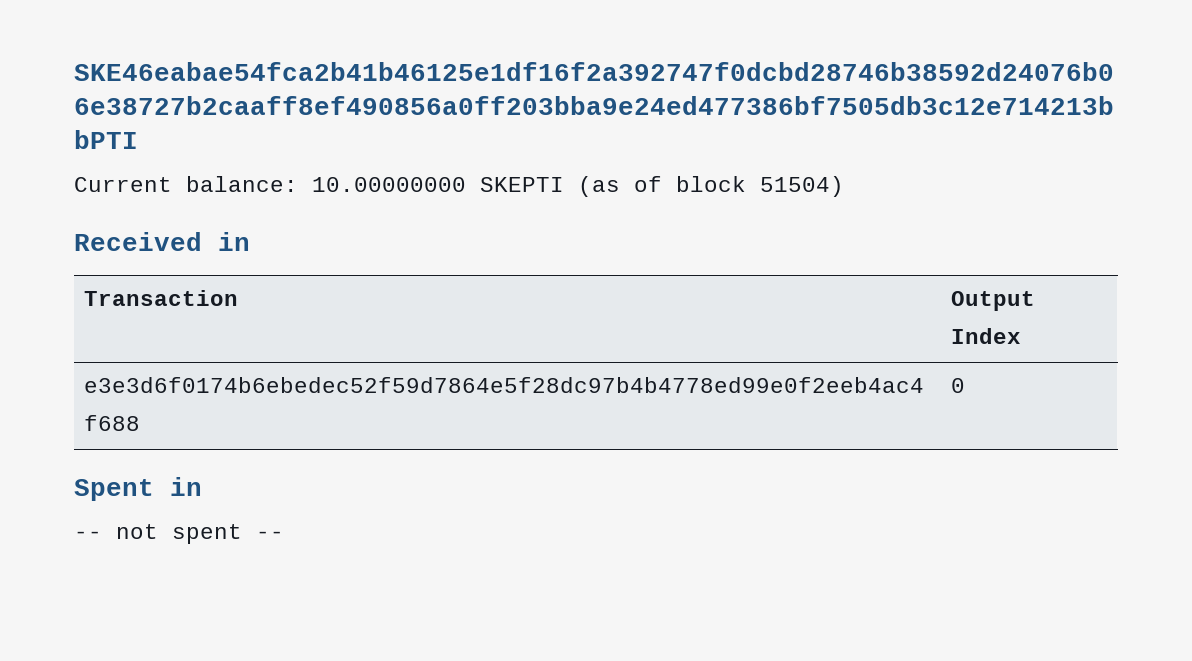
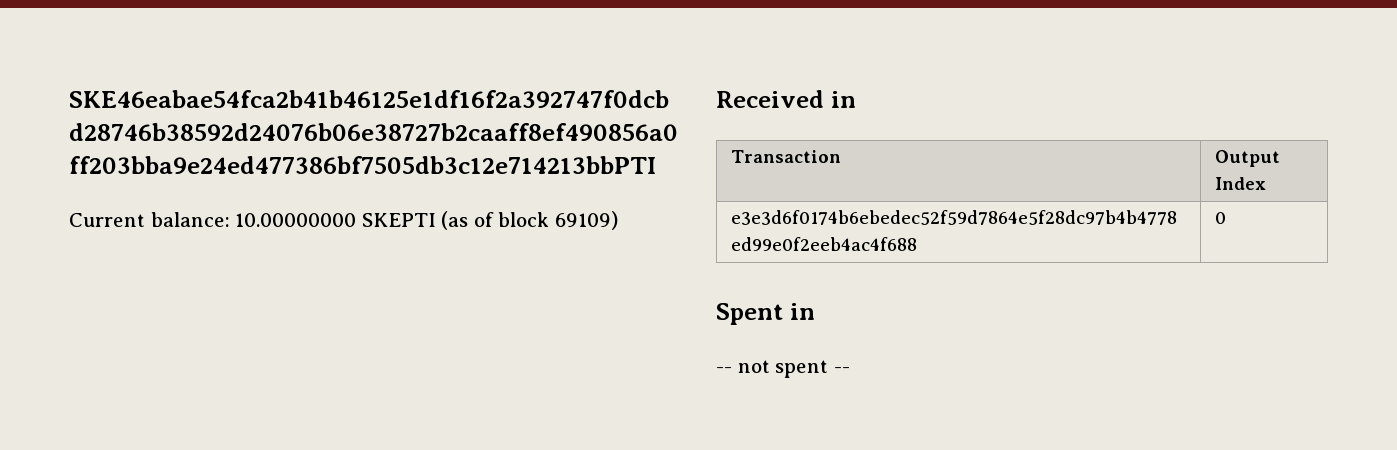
- Current balance: 10.00000000 SKEPTI (as of block 51504)
+ Current balance: 10.00000000 SKEPTI (as of block 69109)

